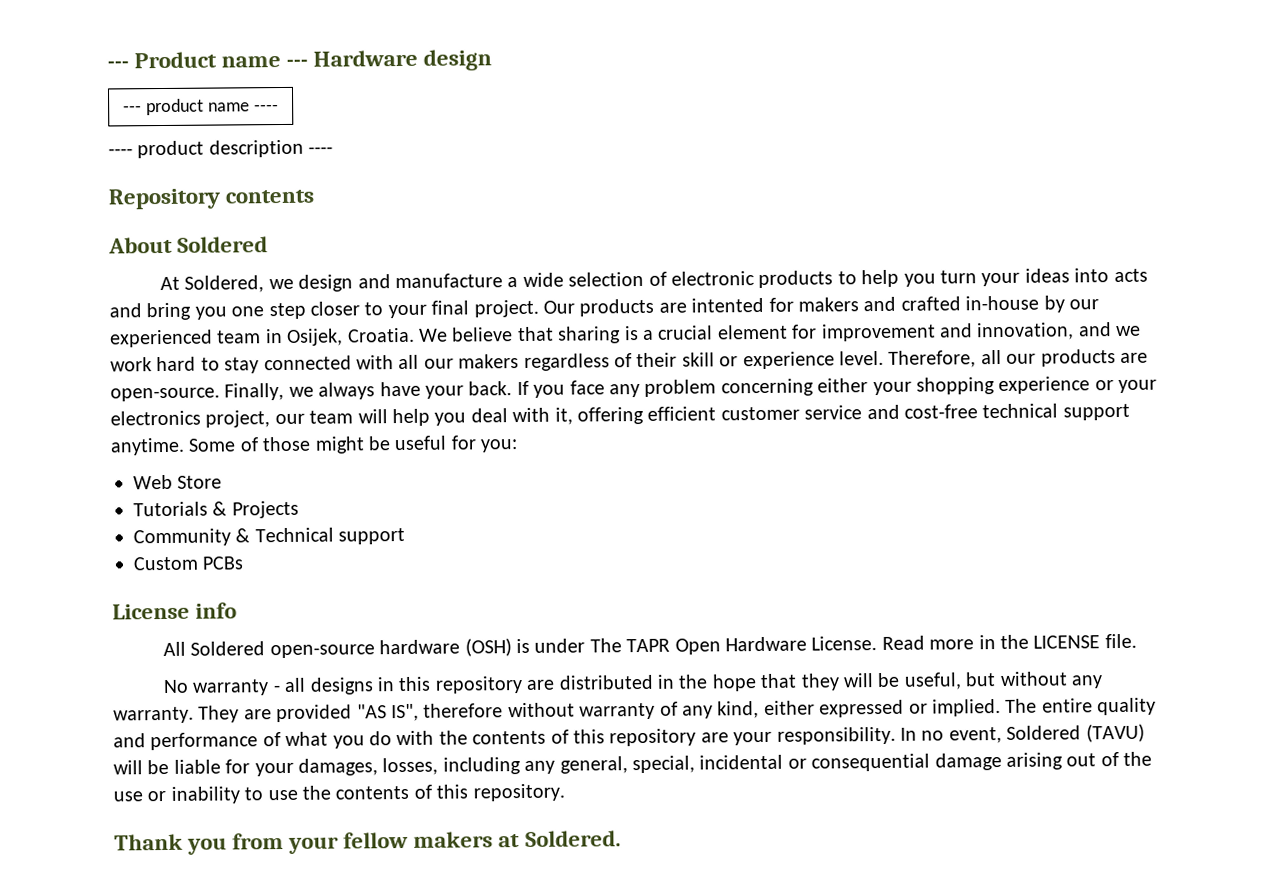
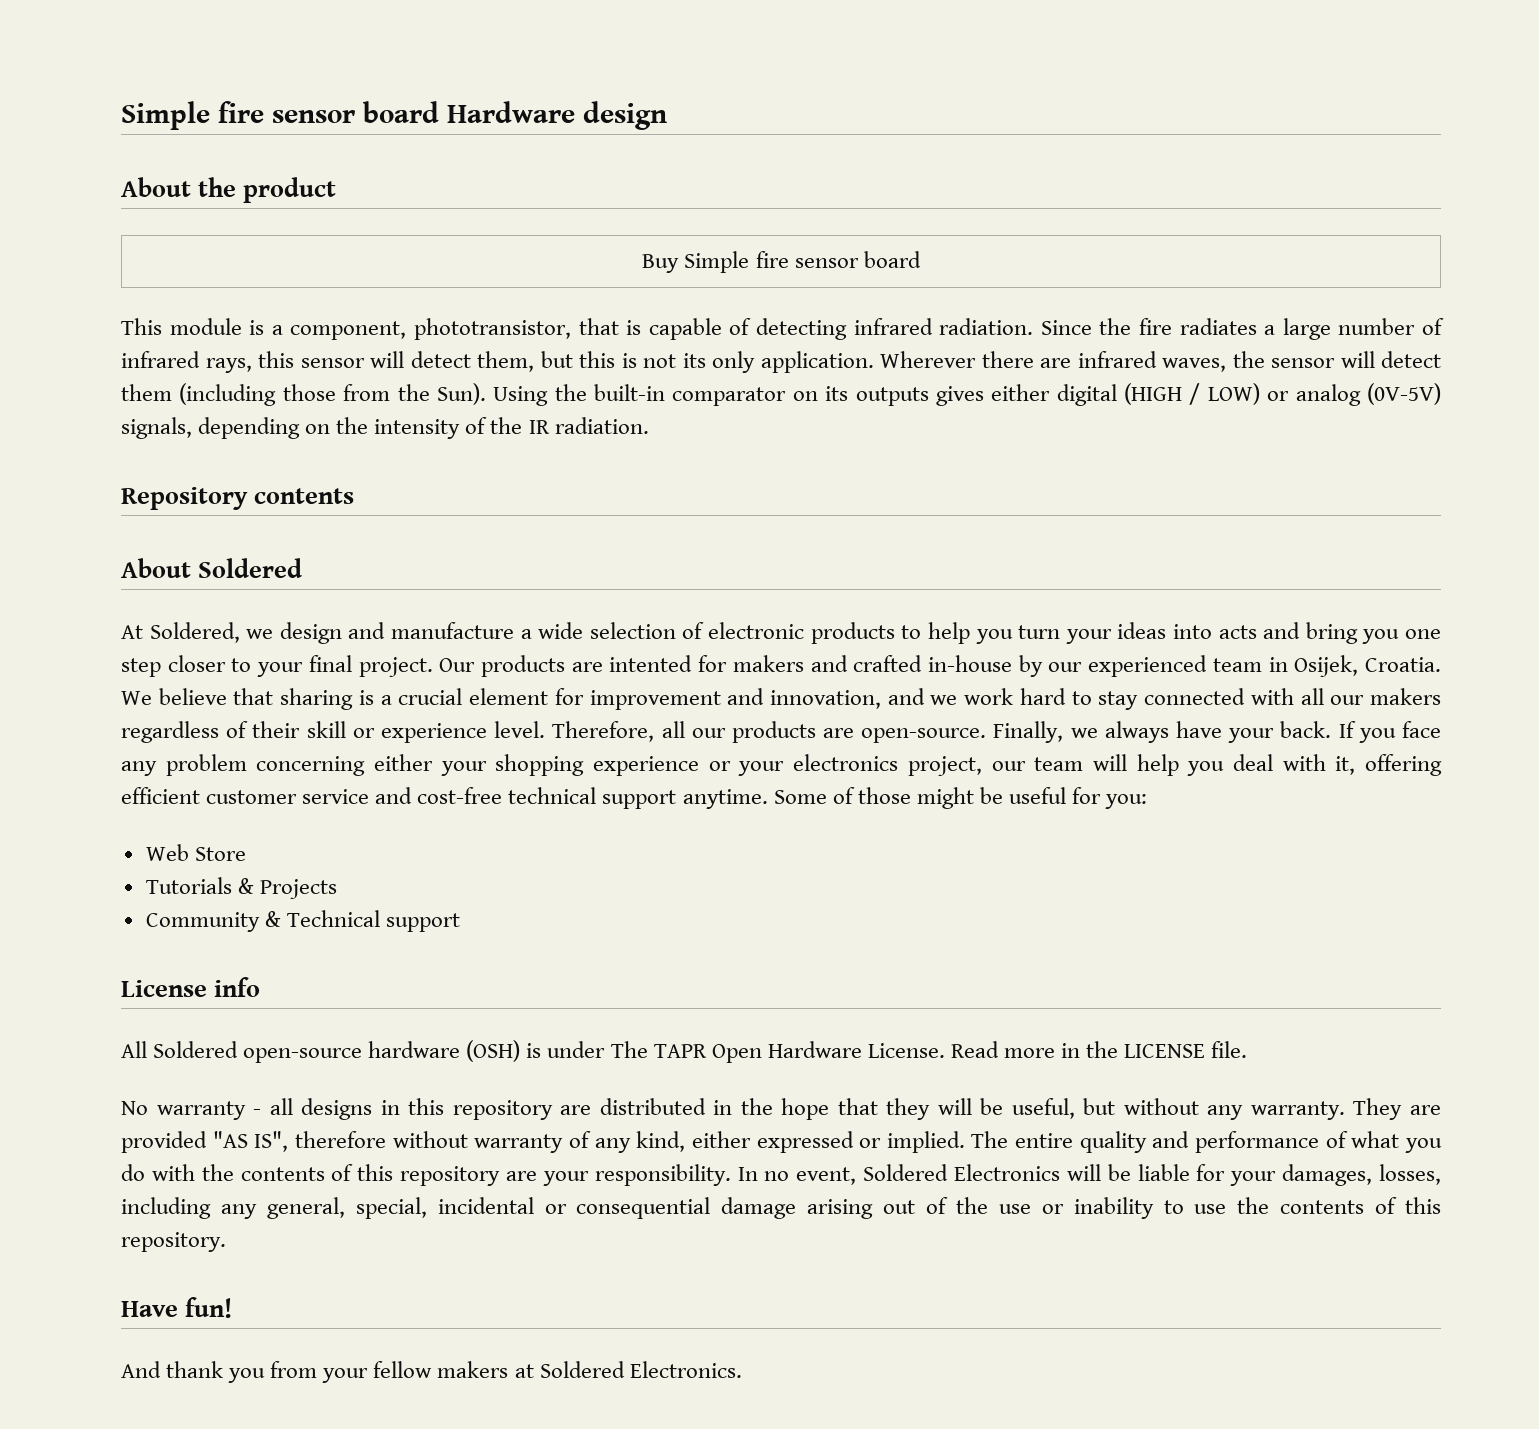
- --- Product name --- Hardware design
- --- product name ----
- ---- product description ----
+ Simple fire sensor board Hardware design
+ About the product
+ Buy Simple fire sensor board
+ This module is a component, phototransistor, that is capable of detecting infrared radiation. Since the fire radiates a large number of infrared rays, this sensor will detect them, but this is not its only application. Wherever there are infrared waves, the sensor will detect them (including those from the Sun). Using the built-in comparator on its outputs gives either digital (HIGH / LOW) or analog (0V-5V) signals, depending on the intensity of the IR radiation.
- Custom PCBs
- In no event, Soldered (TAVU) will be liable for your damages, losses, including any general, special, incidental or consequential damage arising out of the use or inability to use the contents of this repository.
+ In no event, Soldered Electronics will be liable for your damages, losses, including any general, special, incidental or consequential damage arising out of the use or inability to use the contents of this repository.
- Thank you from your fellow makers at Soldered.
+ Have fun!
+ And thank you from your fellow makers at Soldered Electronics.

